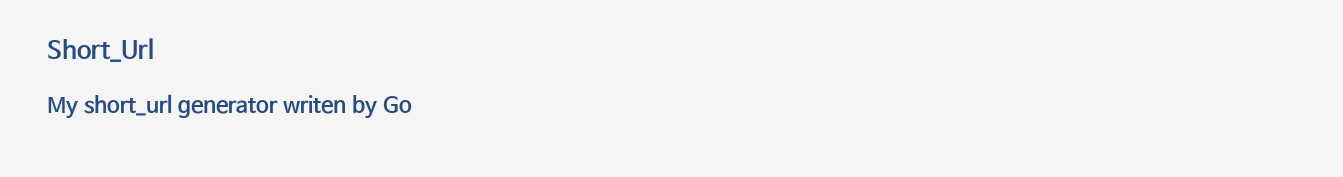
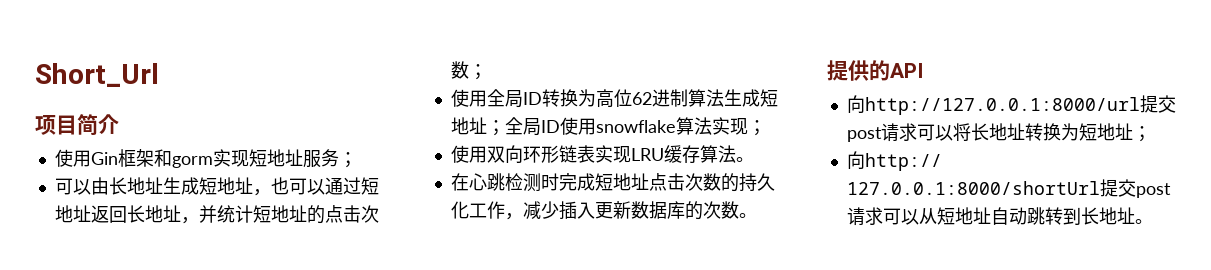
- My short_url generator writen by Go
+ 项目简介
+ 使用Gin框架和gorm实现短地址服务；
+ 可以由长地址生成短地址，也可以通过短地址返回长地址，并统计短地址的点击次数；
+ 使用全局ID转换为高位62进制算法生成短地址；全局ID使用snowflake算法实现；
+ 使用双向环形链表实现LRU缓存算法。
+ 在心跳检测时完成短地址点击次数的持久化工作，减少插入更新数据库的次数。
+ 提供的API
+ 向http://127.0.0.1:8000/url提交post请求可以将长地址转换为短地址；
+ 向http:// 127.0.0.1:8000/shortUrl提交post请求可以从短地址自动跳转到长地址。

